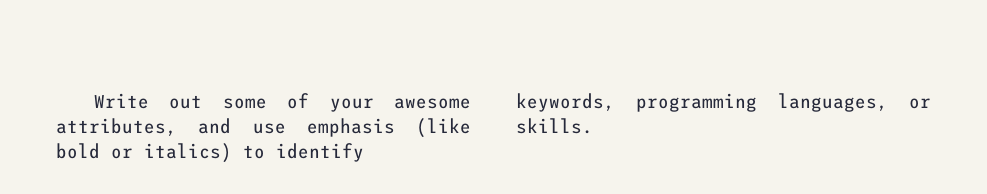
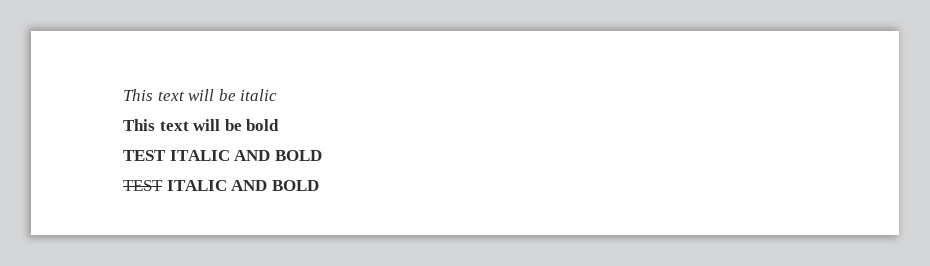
- Write out some of your awesome attributes, and use emphasis (like bold or italics) to identify keywords, programming languages, or skills.
+ This text will be italic
+ This text will be bold
+ TEST ITALIC AND BOLD
+ TEST ITALIC AND BOLD

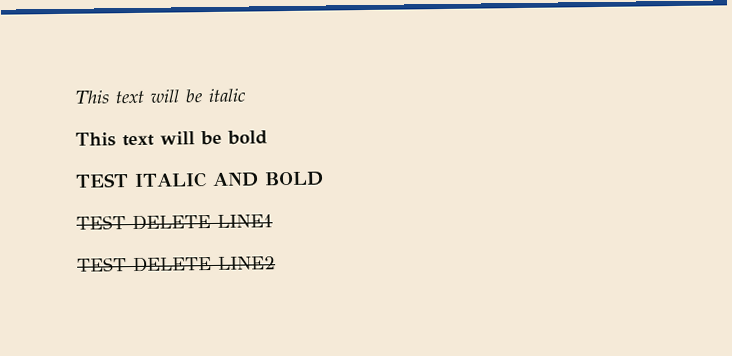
  This text will be bold
  TEST ITALIC AND BOLD
- TEST ITALIC AND BOLD
+ TEST DELETE LINE1
+ TEST DELETE LINE2

